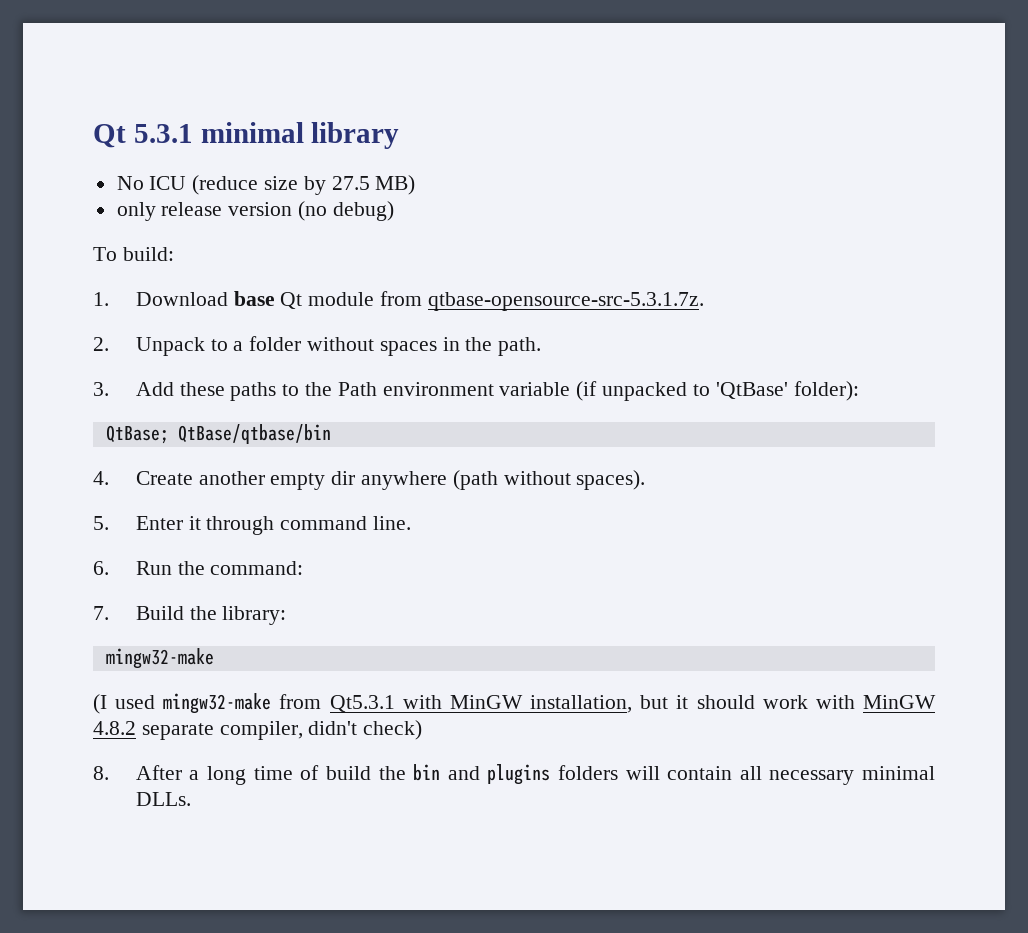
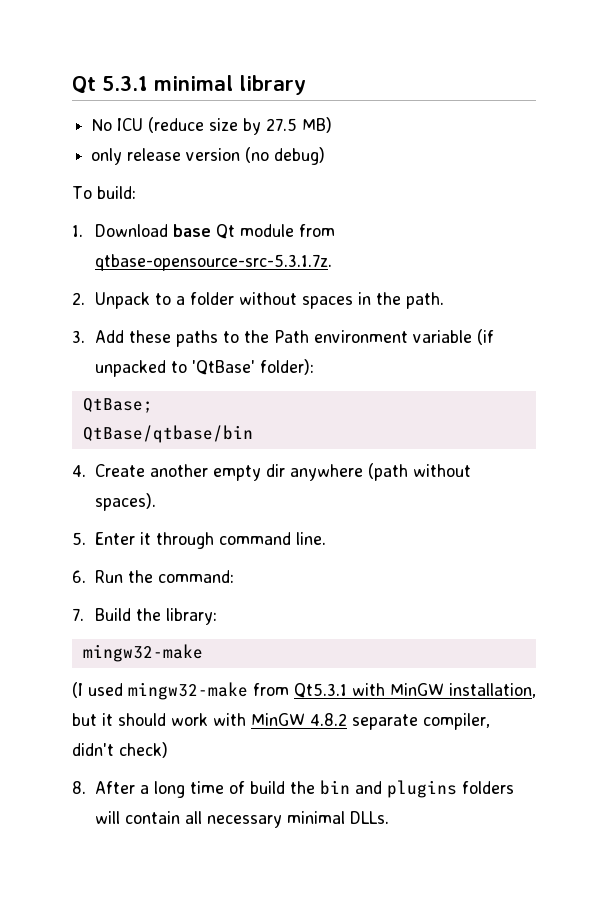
- QtBase; QtBase/qtbase/bin
+ QtBase;
+ QtBase/qtbase/bin

